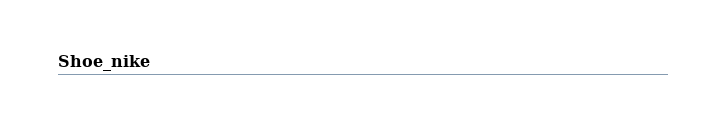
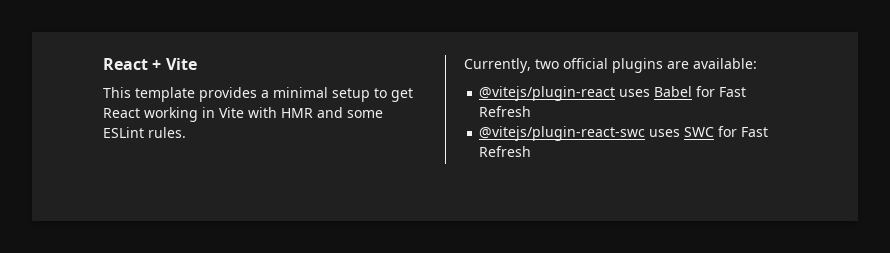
- Shoe_nike
+ React + Vite
+ This template provides a minimal setup to get React working in Vite with HMR and some ESLint rules.
+ Currently, two official plugins are available:
+ @vitejs/plugin-react uses Babel for Fast Refresh
+ @vitejs/plugin-react-swc uses SWC for Fast Refresh

